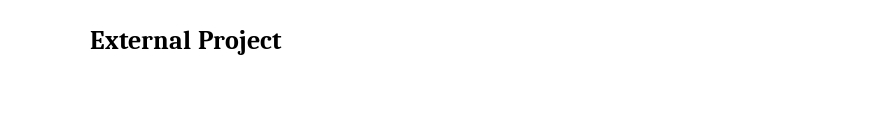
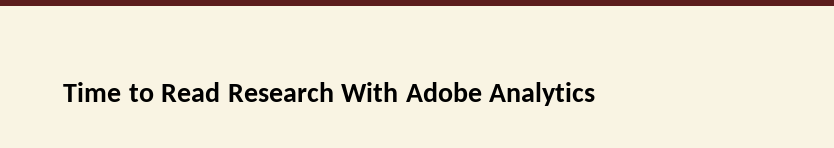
- External Project
+ Time to Read Research With Adobe Analytics

